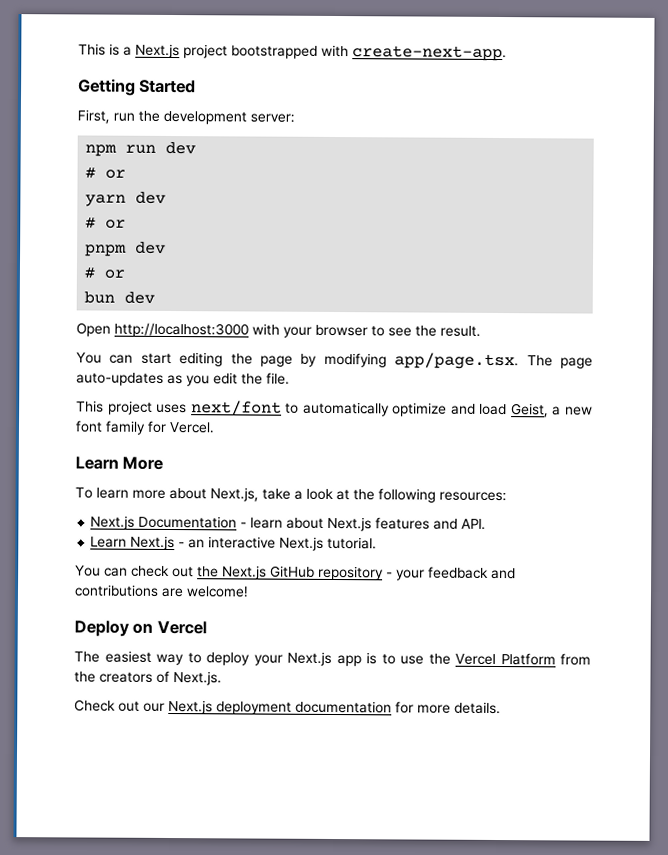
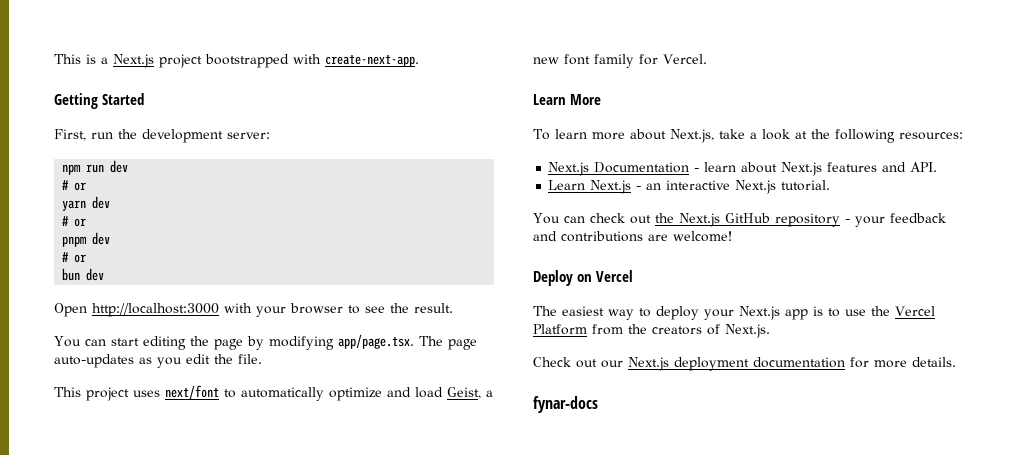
+ fynar-docs

